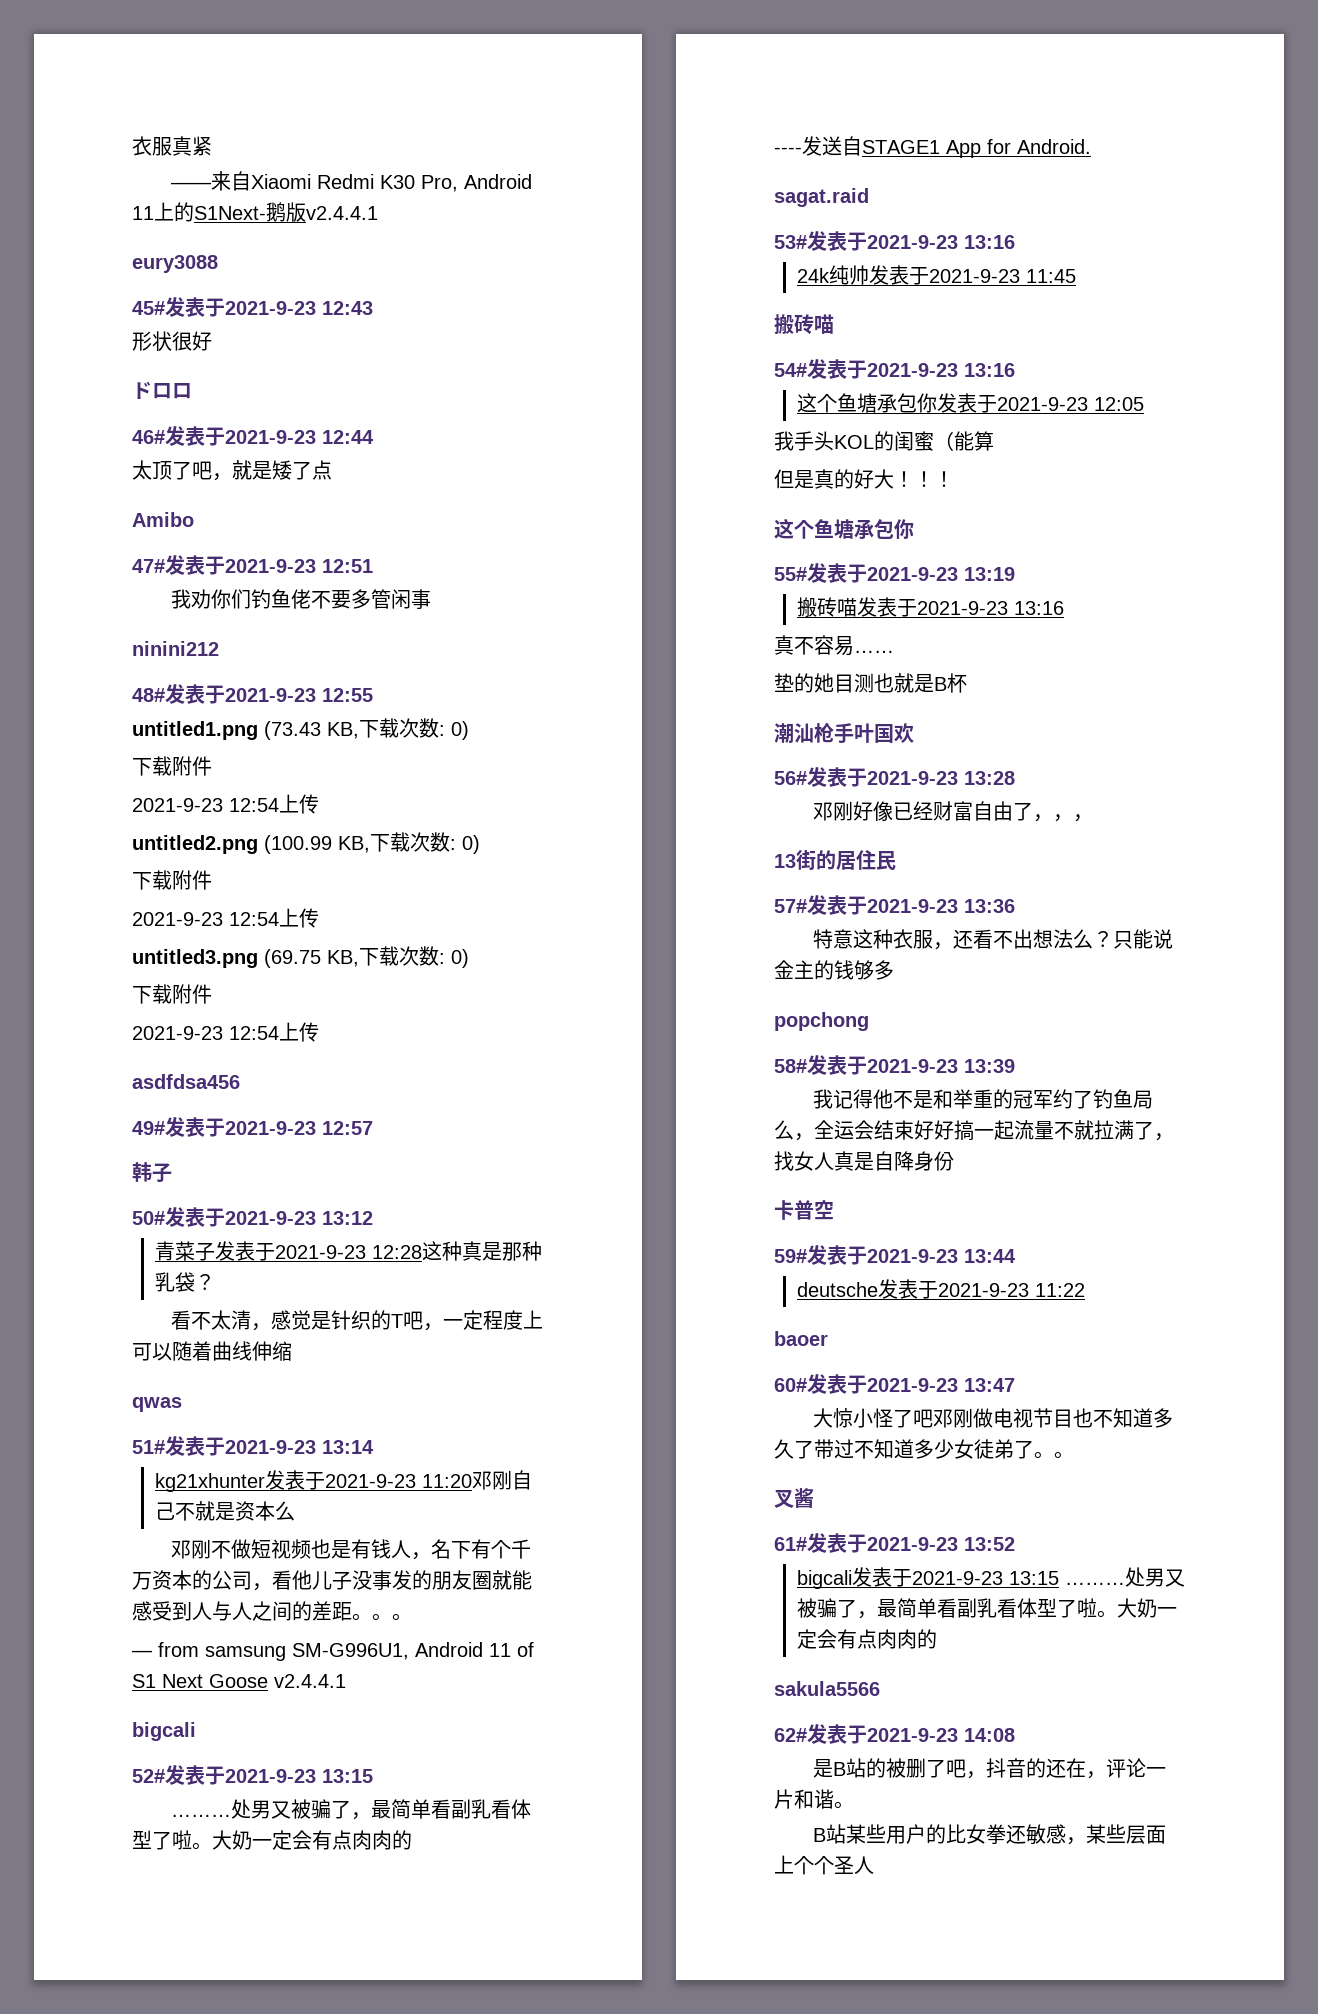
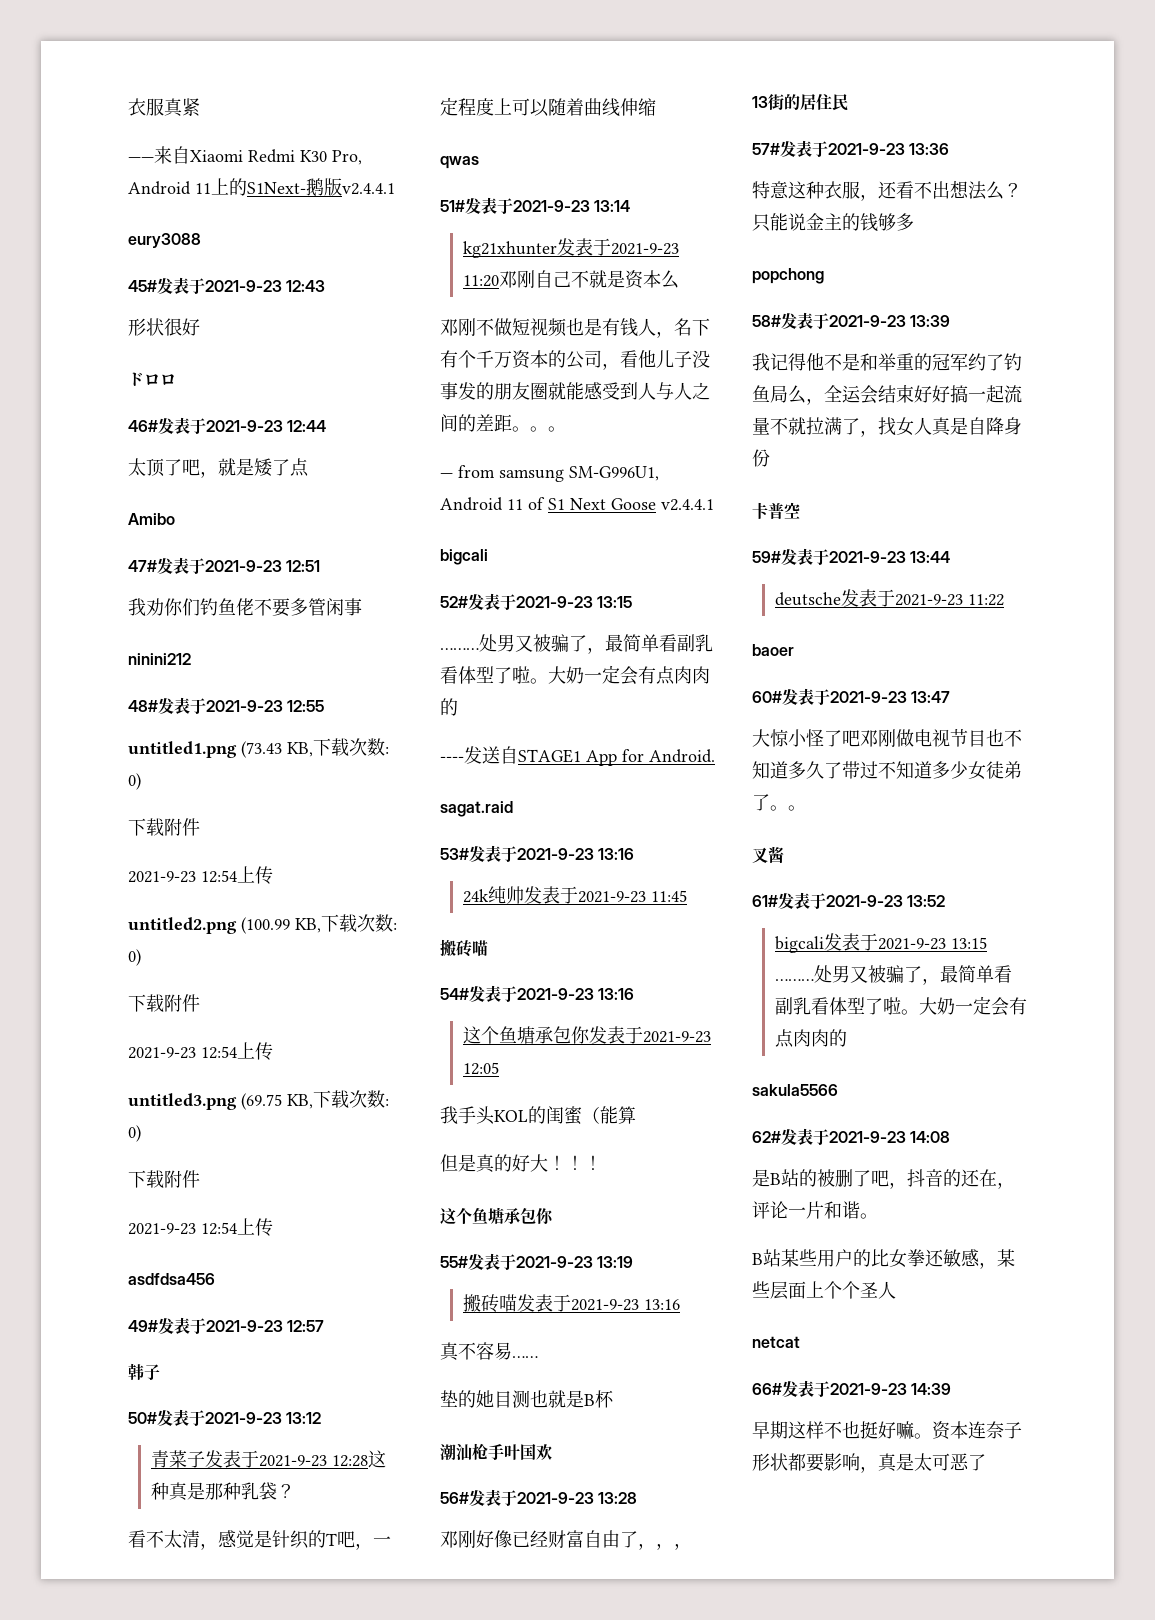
+ netcat
+ 66#发表于2021-9-23 14:39
+ 早期这样不也挺好嘛。资本连奈子形状都要影响，真是太可恶了

